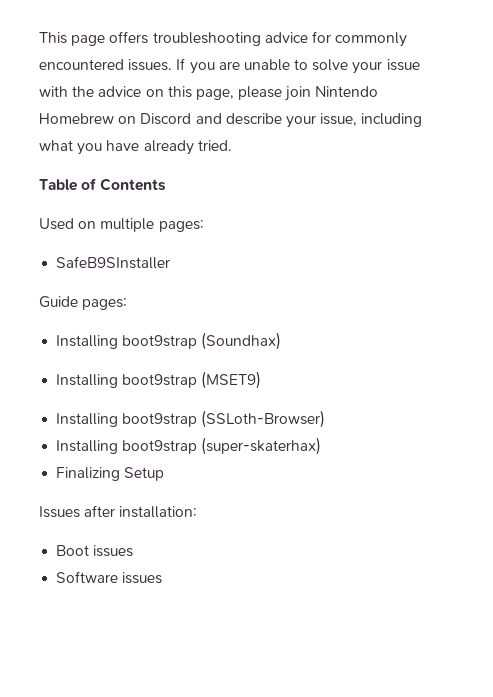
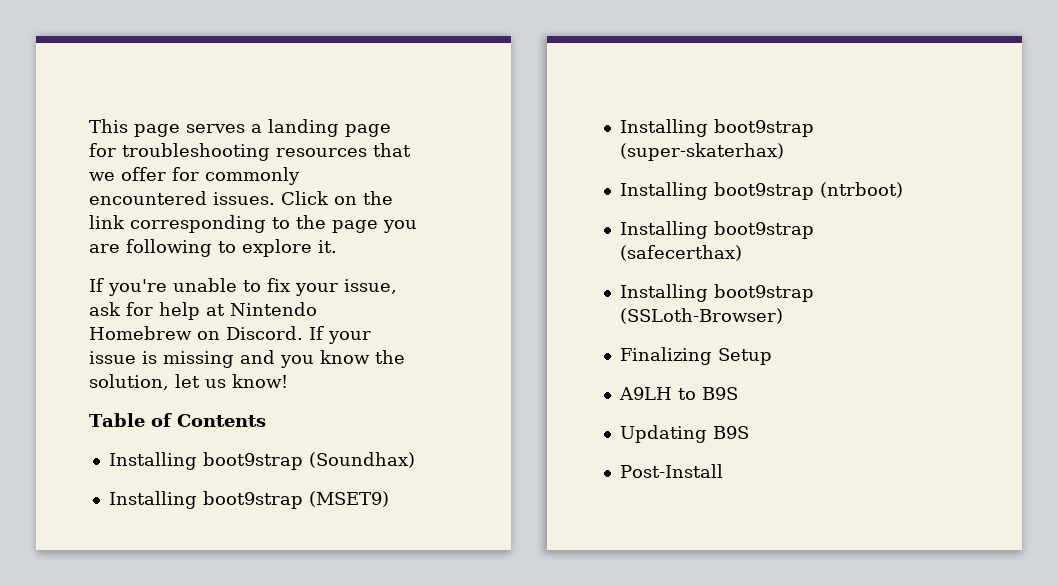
- This page offers troubleshooting advice for commonly encountered issues. If you are unable to solve your issue with the advice on this page, please join Nintendo Homebrew on Discord and describe your issue, including what you have already tried.
+ This page serves a landing page for troubleshooting resources that we offer for commonly encountered issues. Click on the link corresponding to the page you are following to explore it.
+ If you're unable to fix your issue, ask for help at Nintendo Homebrew on Discord. If your issue is missing and you know the solution, let us know!
  Table of Contents
- Used on multiple pages:
- SafeB9SInstaller
- Guide pages:
+ Installing boot9strap (super-skaterhax)
+ Installing boot9strap (ntrboot)
+ Installing boot9strap (safecerthax)
  Installing boot9strap (SSLoth-Browser)
- Installing boot9strap (super-skaterhax)
  Finalizing Setup
- Issues after installation:
- Boot issues
- Software issues
+ A9LH to B9S
+ Updating B9S
+ Post-Install

